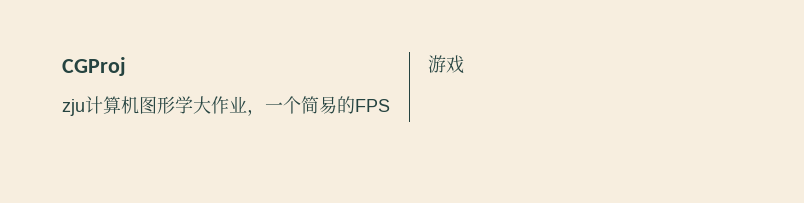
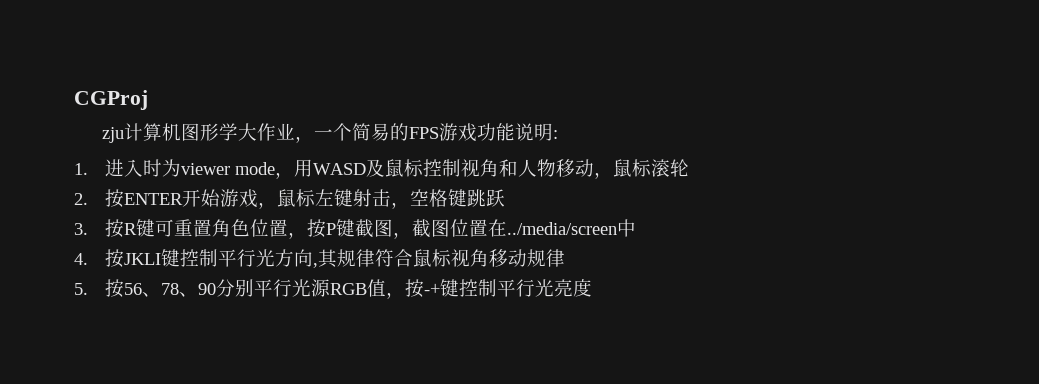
- zju计算机图形学大作业，一个简易的FPS游戏
+ zju计算机图形学大作业，一个简易的FPS游戏功能说明:
+ 1.进入时为viewer mode，用WASD及鼠标控制视角和人物移动，鼠标滚轮
+ 2.按ENTER开始游戏，鼠标左键射击，空格键跳跃
+ 3.按R键可重置角色位置，按P键截图，截图位置在../media/screen中
+ 4.按JKLI键控制平行光方向,其规律符合鼠标视角移动规律
+ 5.按56、78、90分别平行光源RGB值，按-+键控制平行光亮度

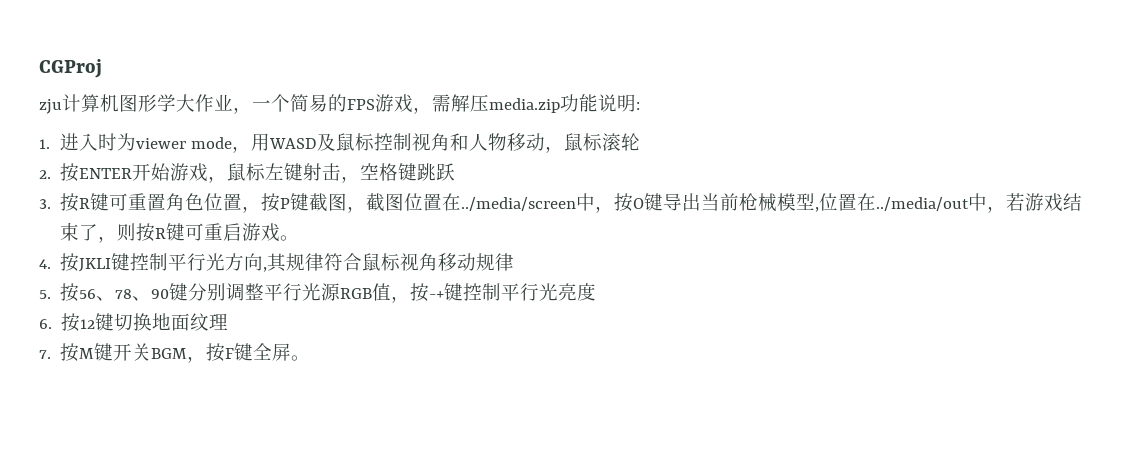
- zju计算机图形学大作业，一个简易的FPS游戏功能说明:
+ zju计算机图形学大作业，一个简易的FPS游戏，需解压media.zip功能说明:
- 3.按R键可重置角色位置，按P键截图，截图位置在../media/screen中
+ 3.按R键可重置角色位置，按P键截图，截图位置在../media/screen中，按O键导出当前枪械模型,位置在../media/out中，若游戏结束了，则按R键可重启游戏。
- 5.按56、78、90分别平行光源RGB值，按-+键控制平行光亮度
+ 5.按56、78、90键分别调整平行光源RGB值，按-+键控制平行光亮度
+ 6.按12键切换地面纹理
+ 7.按M键开关BGM，按F键全屏。

